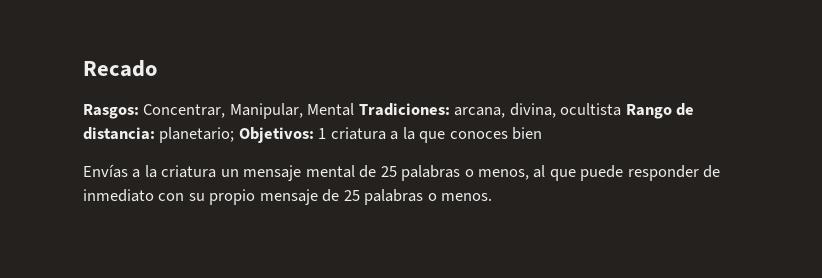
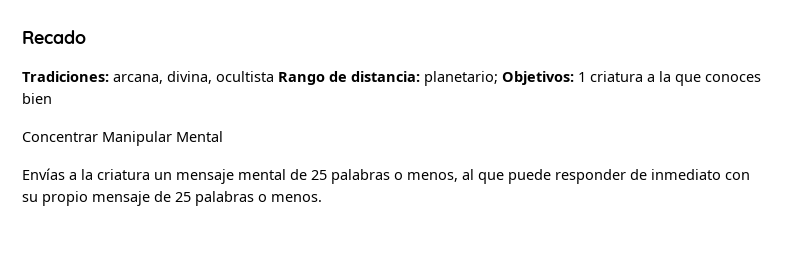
- Rasgos: Concentrar, Manipular, Mental Tradiciones: arcana, divina, ocultista Rango de distancia: planetario; Objetivos: 1 criatura a la que conoces bien
+ Tradiciones: arcana, divina, ocultista Rango de distancia: planetario; Objetivos: 1 criatura a la que conoces bien
+ Concentrar Manipular Mental

